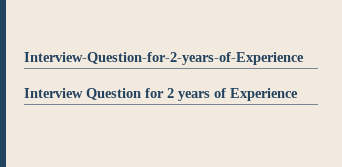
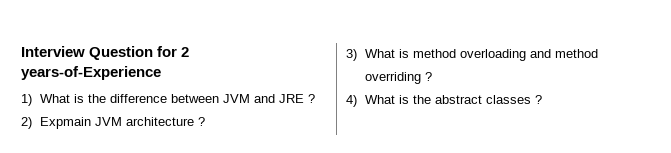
- Interview-Question-for-2-years-of-Experience
- Interview Question for 2 years of Experience
+ Interview Question for 2 years-of-Experience
+ 1) What is the difference between JVM and JRE ?
+ 2) Expmain JVM architecture ?
+ 3) What is method overloading and method overriding ?
+ 4) What is the abstract classes ?

